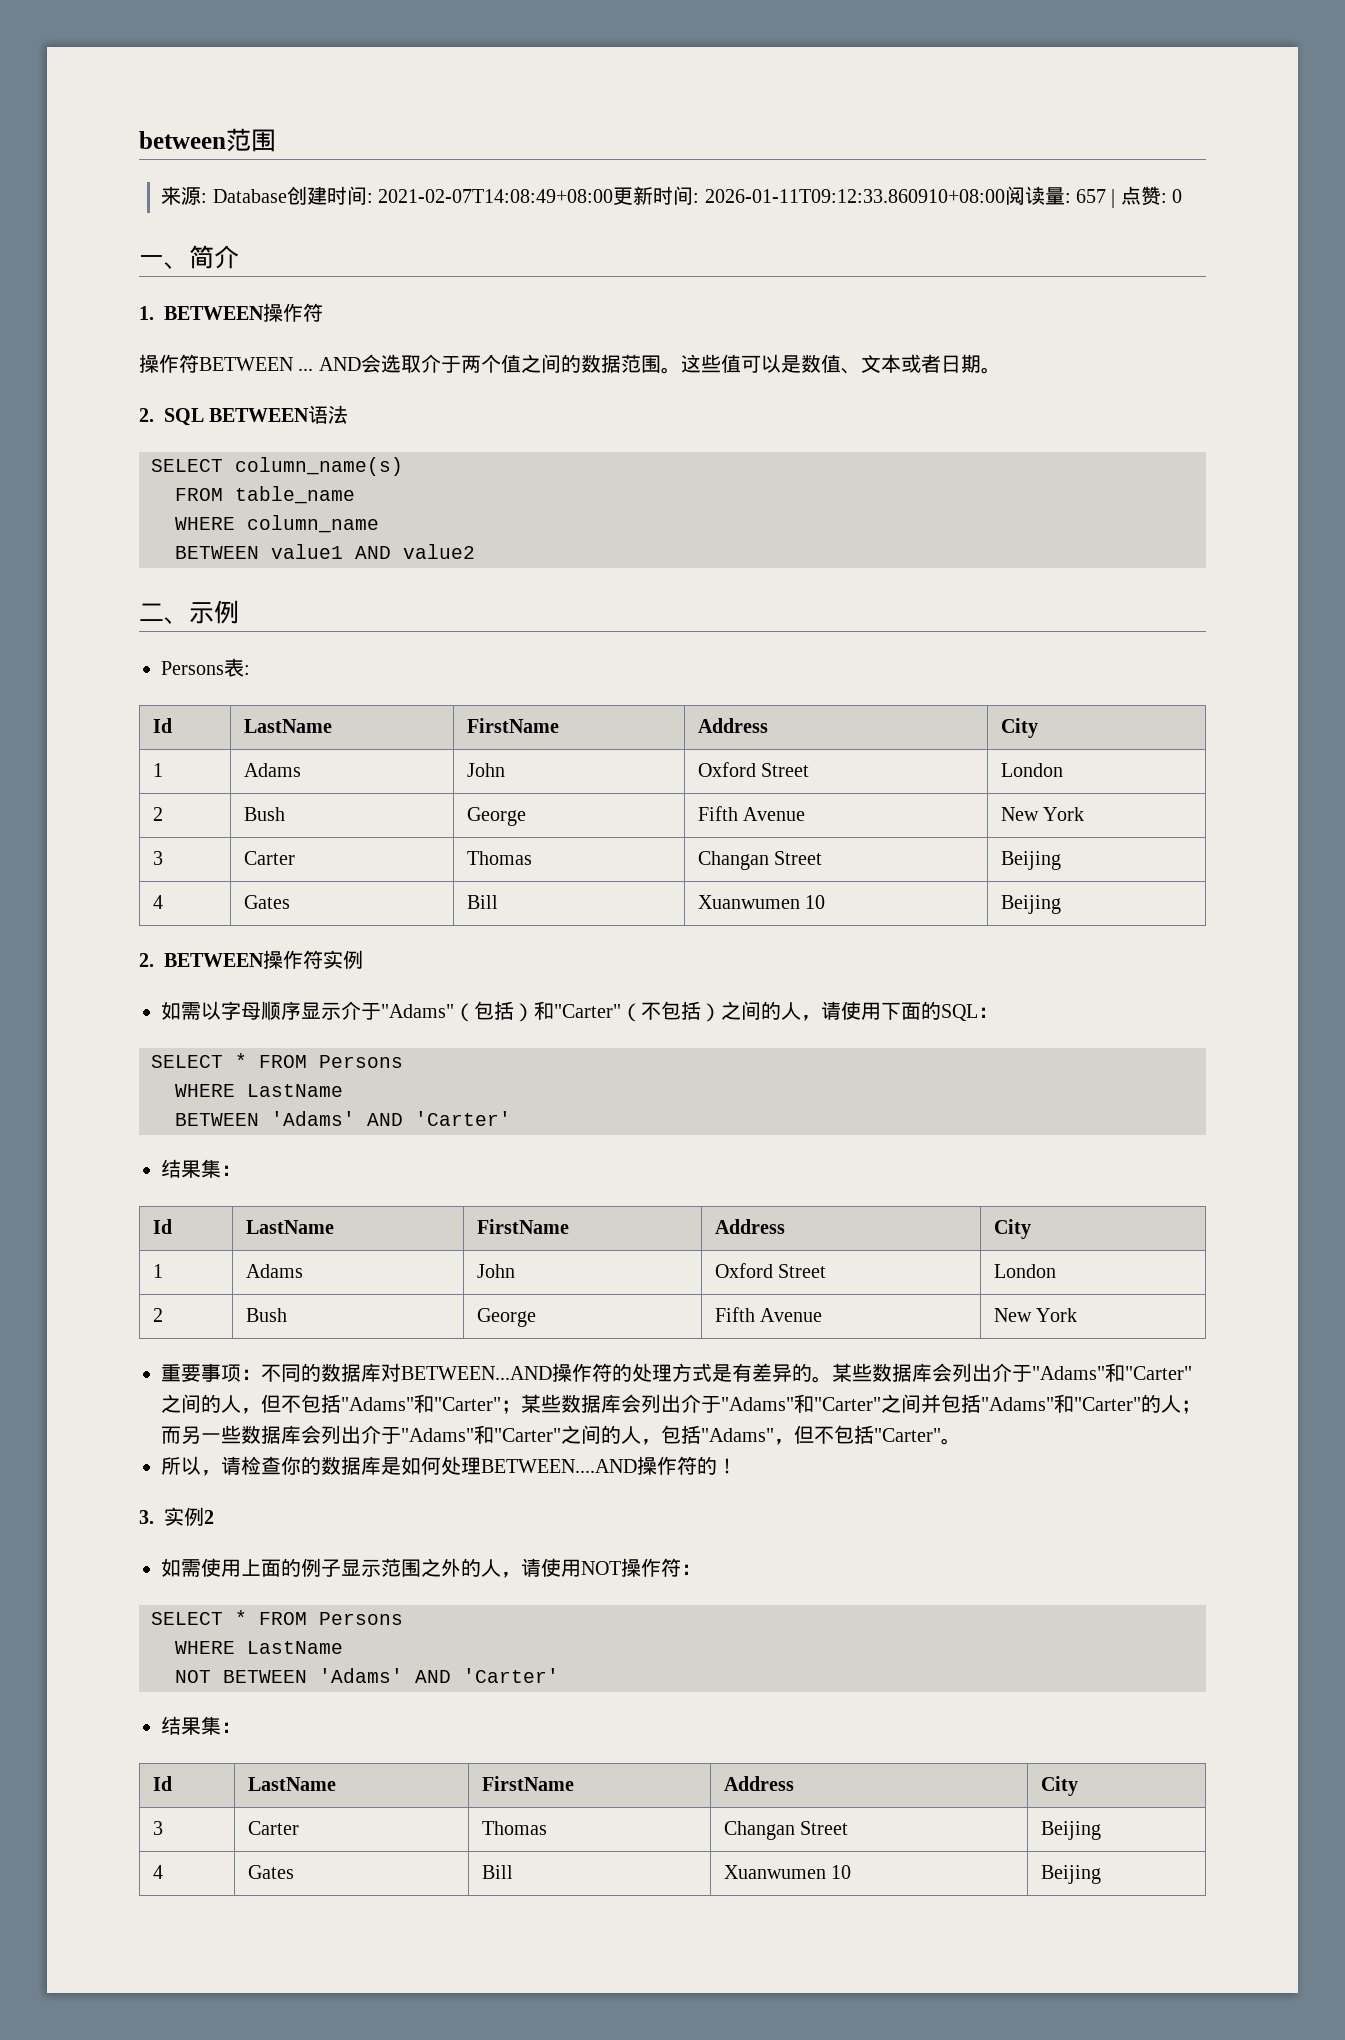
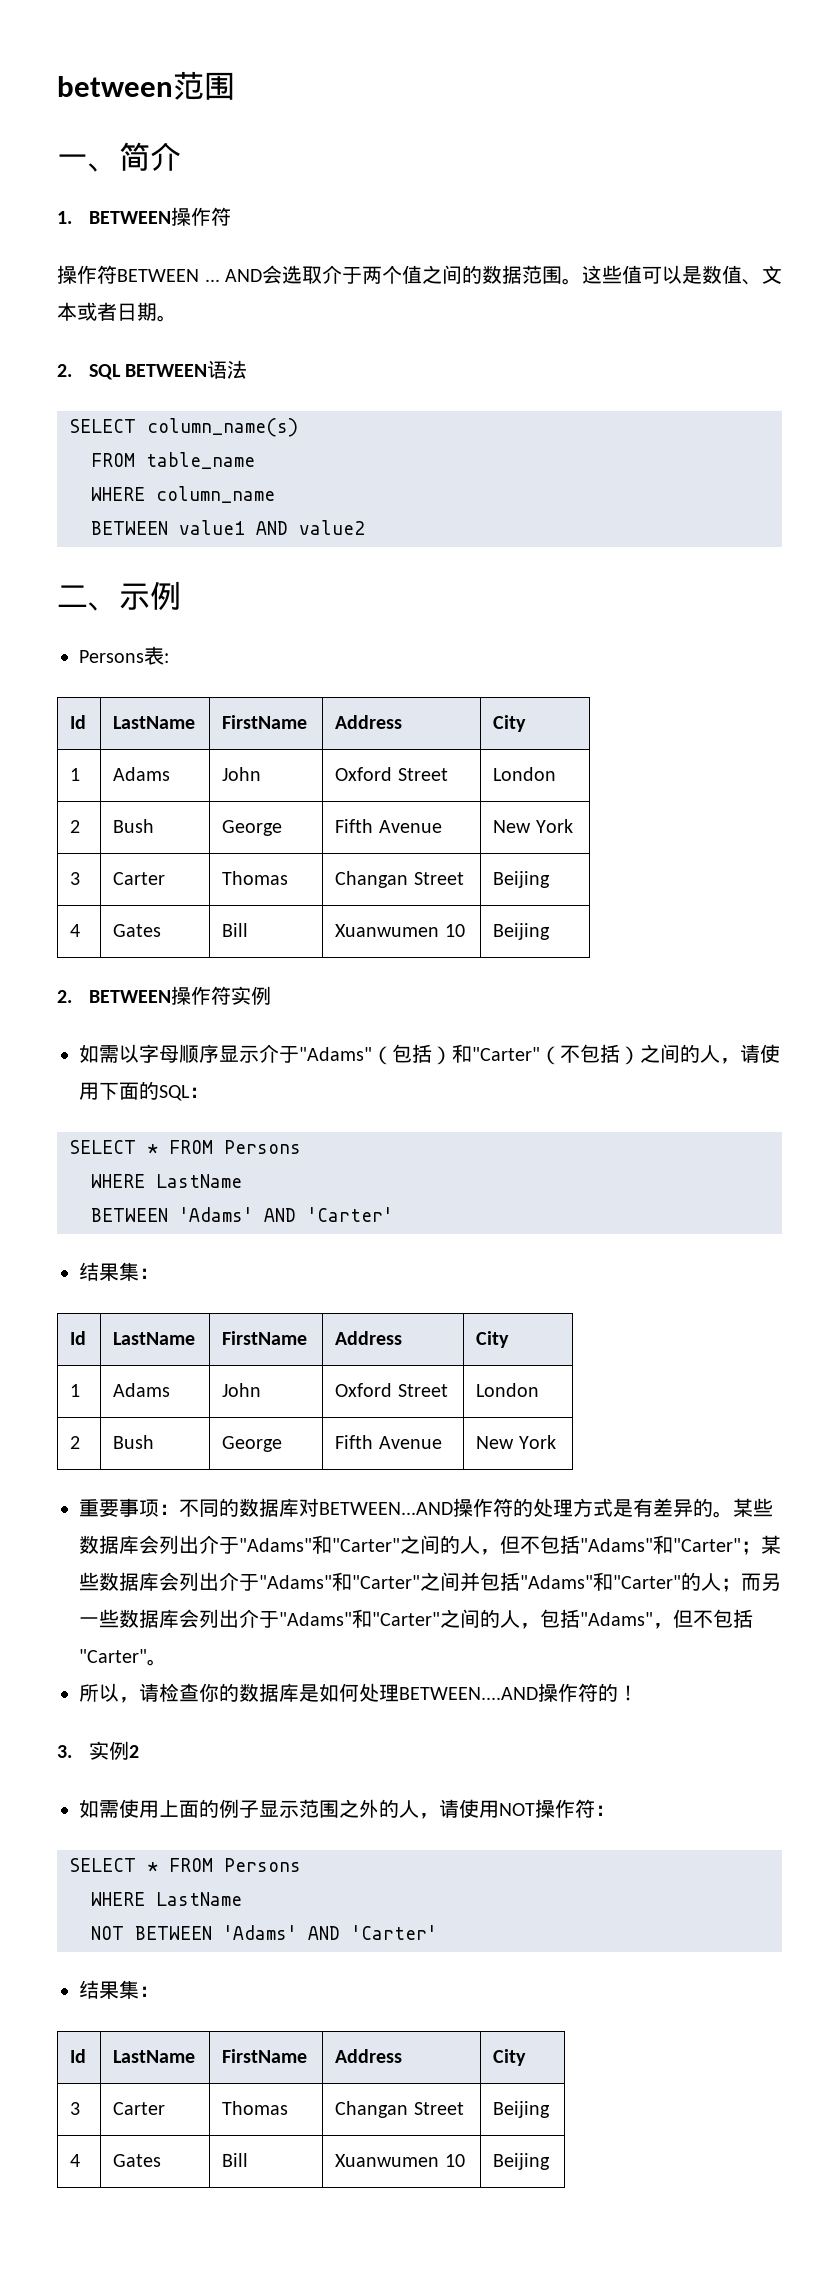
- 来源: Database创建时间: 2021-02-07T14:08:49+08:00更新时间: 2026-01-11T09:12:33.860910+08:00阅读量: 657 | 点赞: 0

